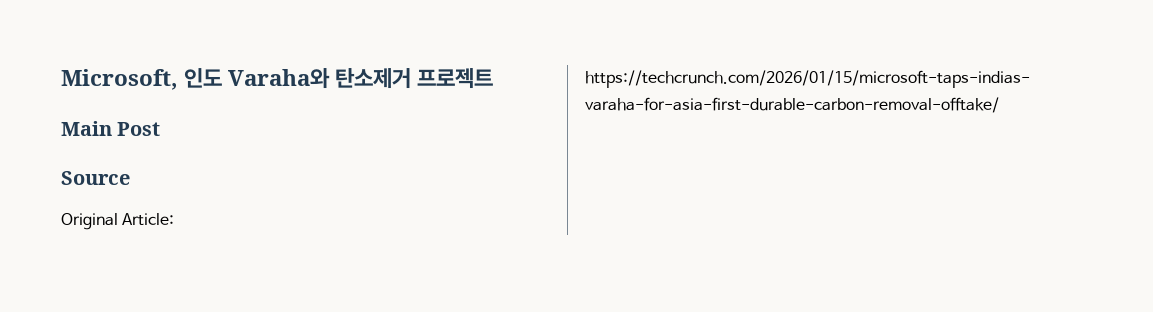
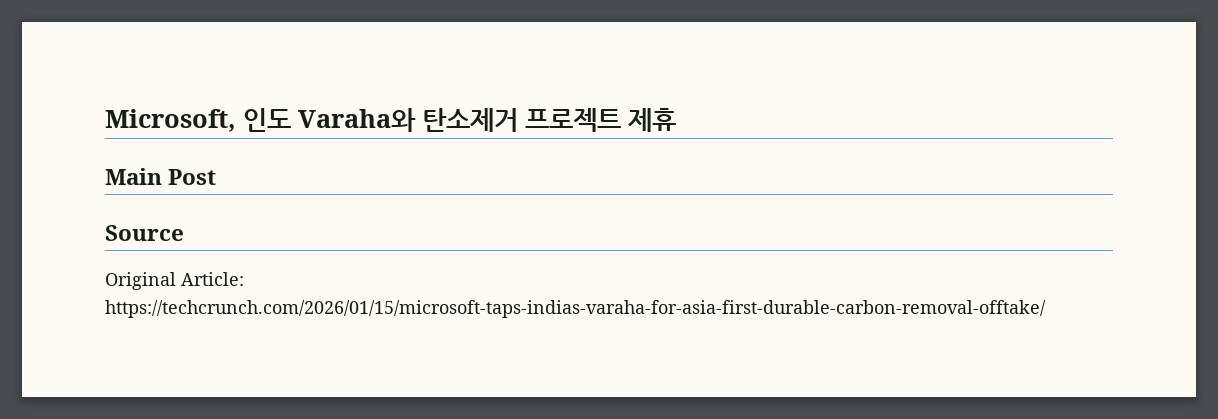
- Microsoft, 인도 Varaha와 탄소제거 프로젝트
+ Microsoft, 인도 Varaha와 탄소제거 프로젝트 제휴

